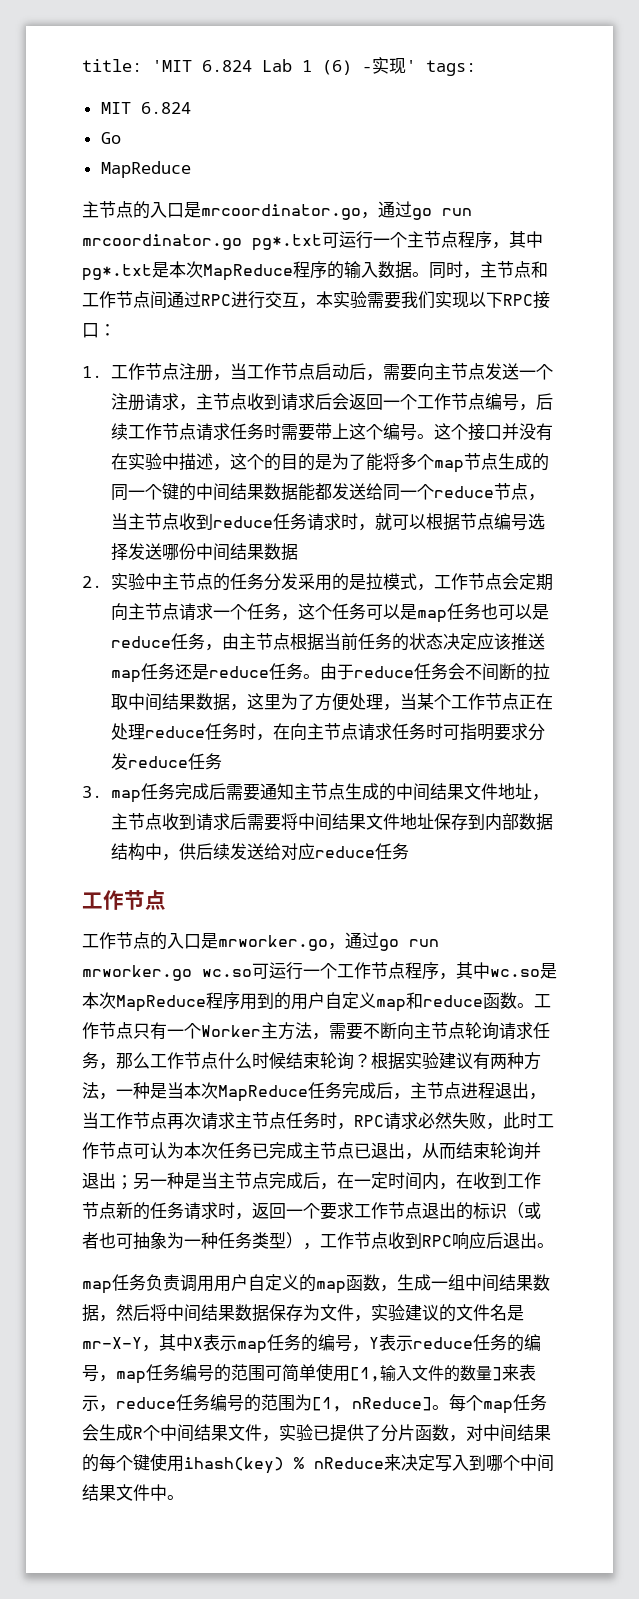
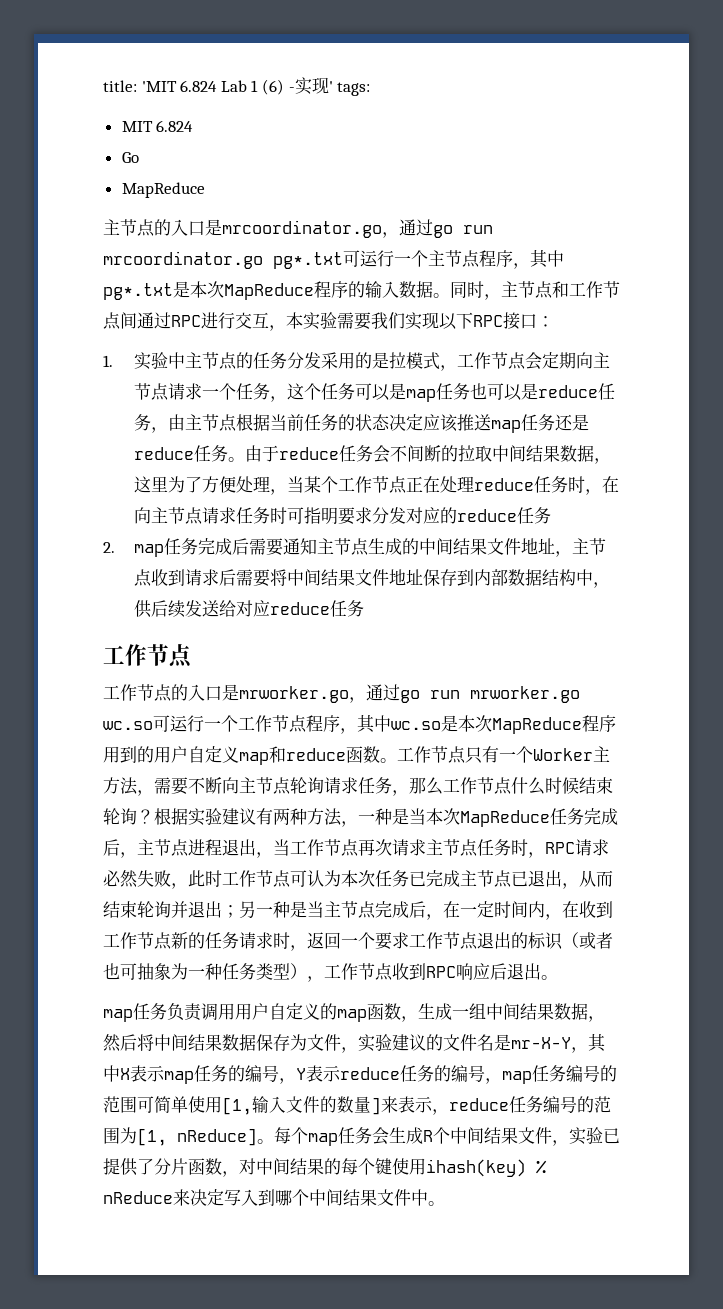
- 1.工作节点注册，当工作节点启动后，需要向主节点发送一个注册请求，主节点收到请求后会返回一个工作节点编号，后续工作节点请求任务时需要带上这个编号。这个接口并没有在实验中描述，这个的目的是为了能将多个map节点生成的同一个键的中间结果数据能都发送给同一个reduce节点，当主节点收到reduce任务请求时，就可以根据节点编号选择发送哪份中间结果数据
- 2.实验中主节点的任务分发采用的是拉模式，工作节点会定期向主节点请求一个任务，这个任务可以是map任务也可以是reduce任务，由主节点根据当前任务的状态决定应该推送map任务还是reduce任务。
+ 1.实验中主节点的任务分发采用的是拉模式，工作节点会定期向主节点请求一个任务，这个任务可以是map任务也可以是reduce任务，由主节点根据当前任务的状态决定应该推送map任务还是reduce任务。
- 由于reduce任务会不间断的拉取中间结果数据，这里为了方便处理，当某个工作节点正在处理reduce任务时，在向主节点请求任务时可指明要求分发reduce任务
- 3. map任务完成后需要通知主节点生成的中间结果文件地址，主节点收到请求后需要将中间结果文件地址保存到内部数据结构中，供后续发送给对应reduce任务
+ 由于reduce任务会不间断的拉取中间结果数据，这里为了方便处理，当某个工作节点正在处理reduce任务时，在向主节点请求任务时可指明要求分发对应的reduce任务
+ 2. map任务完成后需要通知主节点生成的中间结果文件地址，主节点收到请求后需要将中间结果文件地址保存到内部数据结构中，供后续发送给对应reduce任务

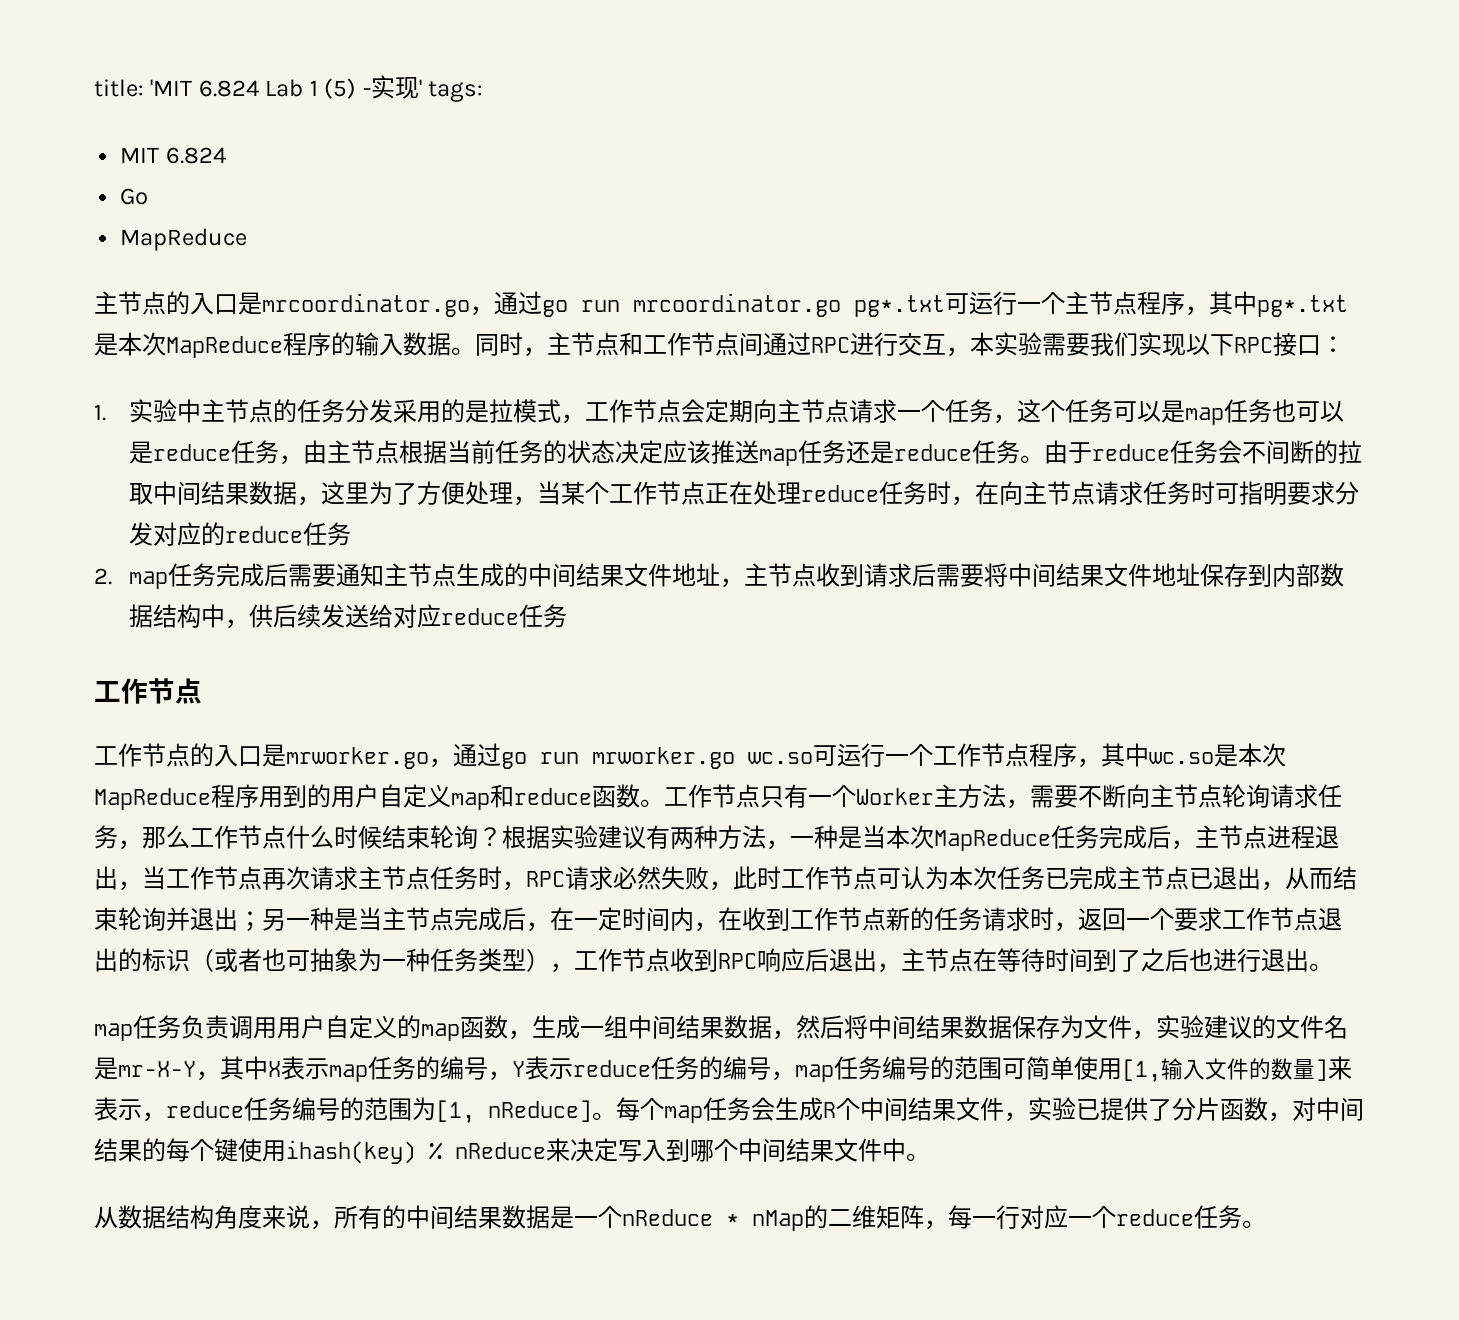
- title: 'MIT 6.824 Lab 1 (6) -实现' tags:
+ title: 'MIT 6.824 Lab 1 (5) -实现' tags:
- 另一种是当主节点完成后，在一定时间内，在收到工作节点新的任务请求时，返回一个要求工作节点退出的标识（或者也可抽象为一种任务类型），工作节点收到RPC响应后退出。
+ 另一种是当主节点完成后，在一定时间内，在收到工作节点新的任务请求时，返回一个要求工作节点退出的标识（或者也可抽象为一种任务类型），工作节点收到RPC响应后退出，主节点在等待时间到了之后也进行退出。
+ 从数据结构角度来说，所有的中间结果数据是一个nReduce * nMap的二维矩阵，每一行对应一个reduce任务。

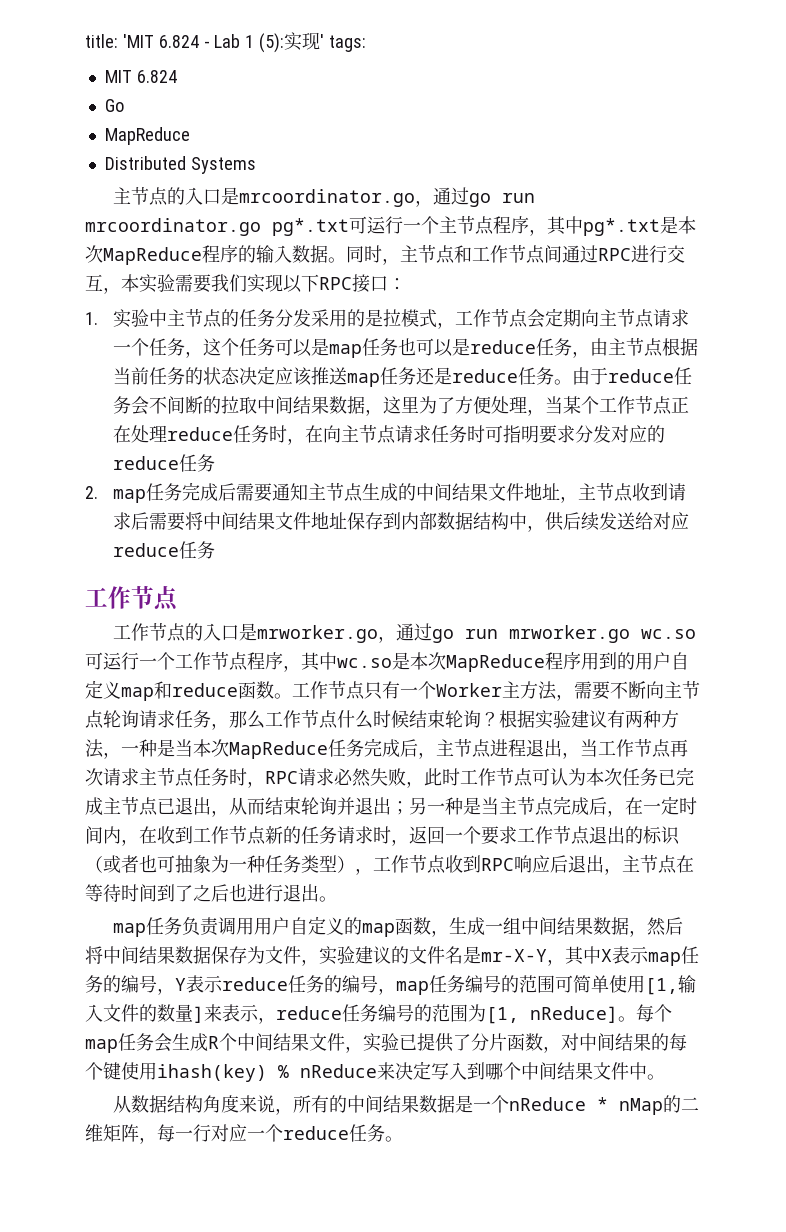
- title: 'MIT 6.824 Lab 1 (5) -实现' tags:
+ title: 'MIT 6.824 - Lab 1 (5):实现' tags:
+ Distributed Systems

